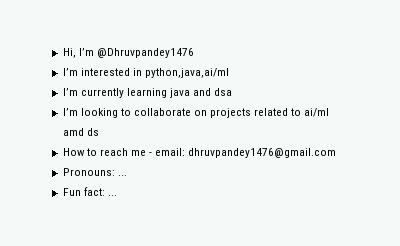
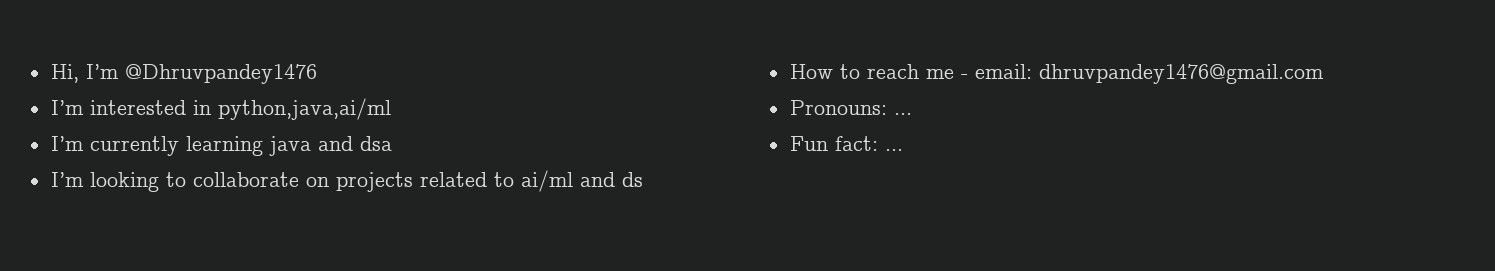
- I’m looking to collaborate on projects related to ai/ml amd ds
+ I’m looking to collaborate on projects related to ai/ml and ds

